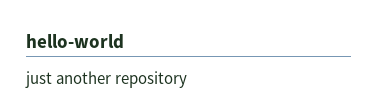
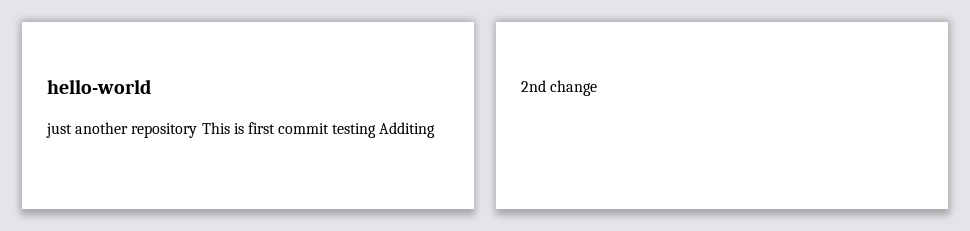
- just another repository
+ just another repository This is first commit testing Additing 2nd change

